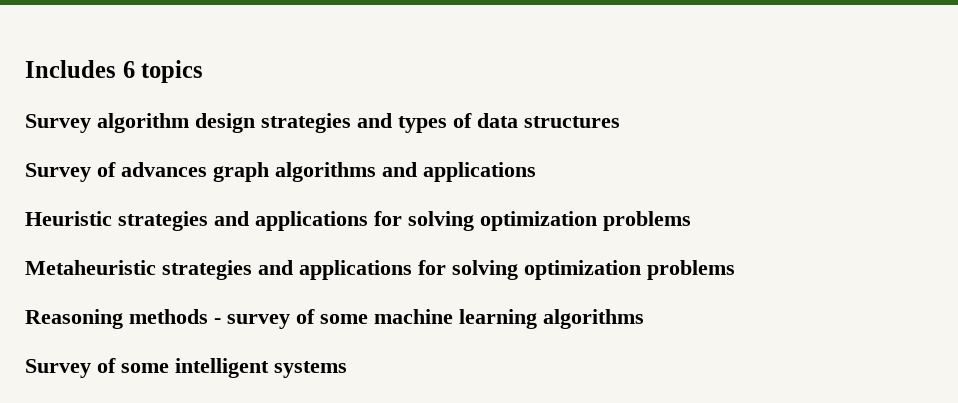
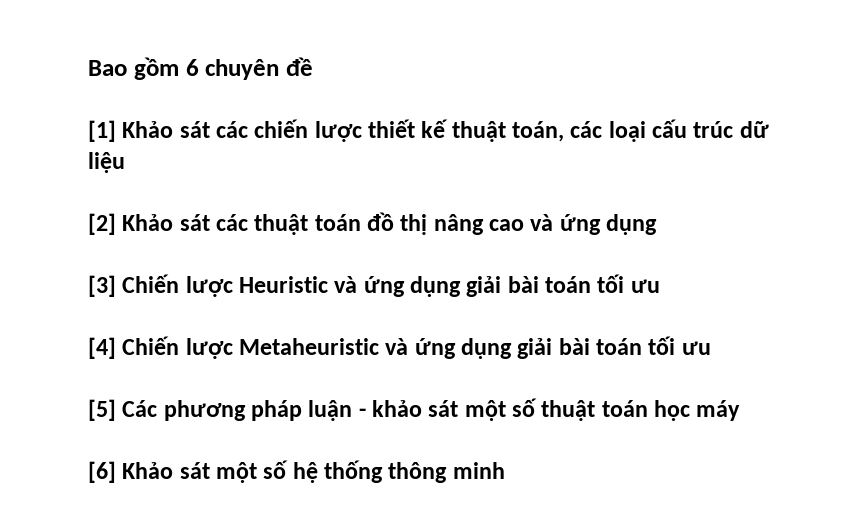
- Includes 6 topics
- Survey algorithm design strategies and types of data structures
- Survey of advances graph algorithms and applications
- Heuristic strategies and applications for solving optimization problems
- Metaheuristic strategies and applications for solving optimization problems
- Reasoning methods - survey of some machine learning algorithms
- Survey of some intelligent systems
+ Bao gồm 6 chuyên đề
+ [1] Khảo sát các chiến lược thiết kế thuật toán, các loại cấu trúc dữ liệu
+ [2] Khảo sát các thuật toán đồ thị nâng cao và ứng dụng
+ [3] Chiến lược Heuristic và ứng dụng giải bài toán tối ưu
+ [4] Chiến lược Metaheuristic và ứng dụng giải bài toán tối ưu
+ [5] Các phương pháp luận - khảo sát một số thuật toán học máy
+ [6] Khảo sát một số hệ thống thông minh

